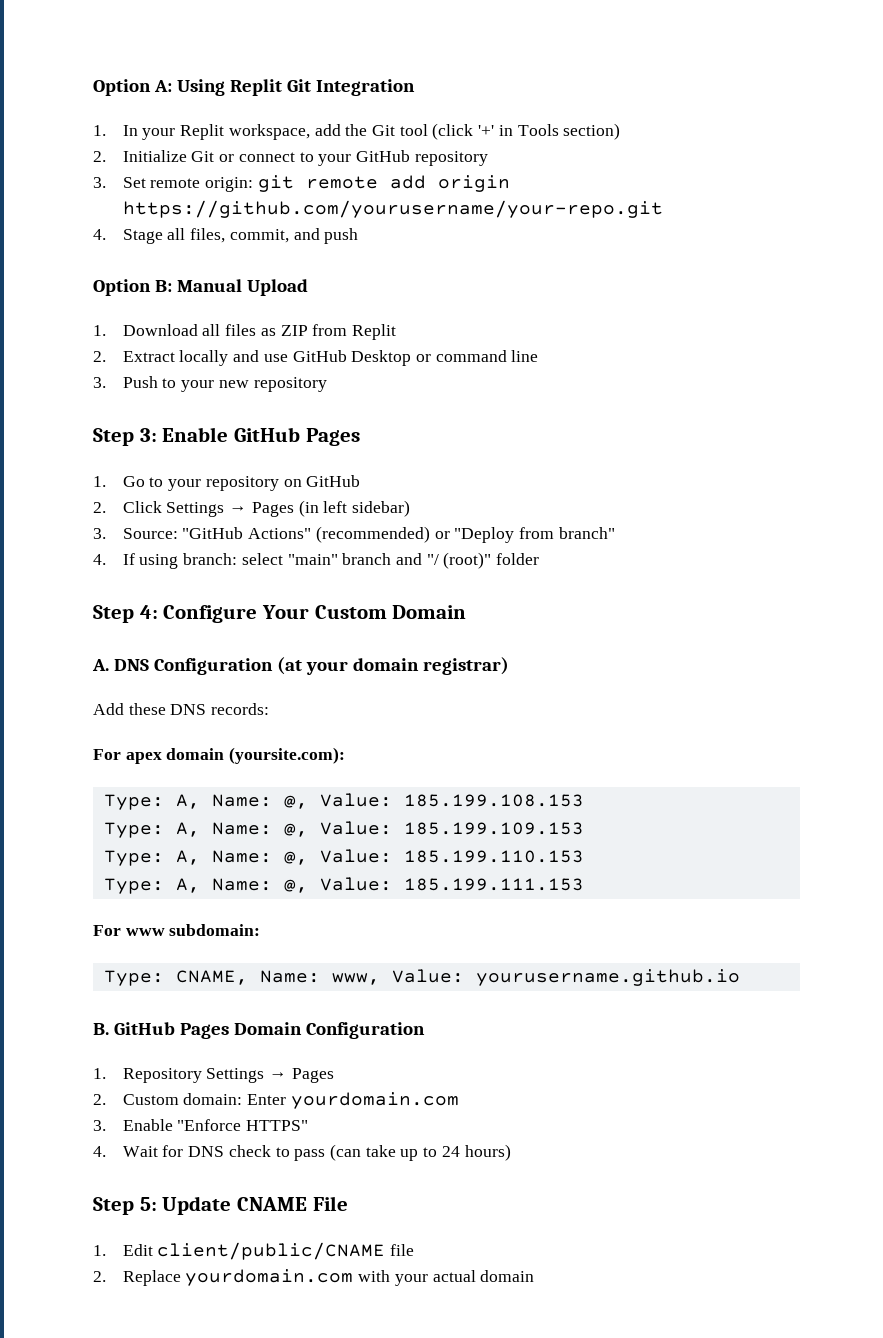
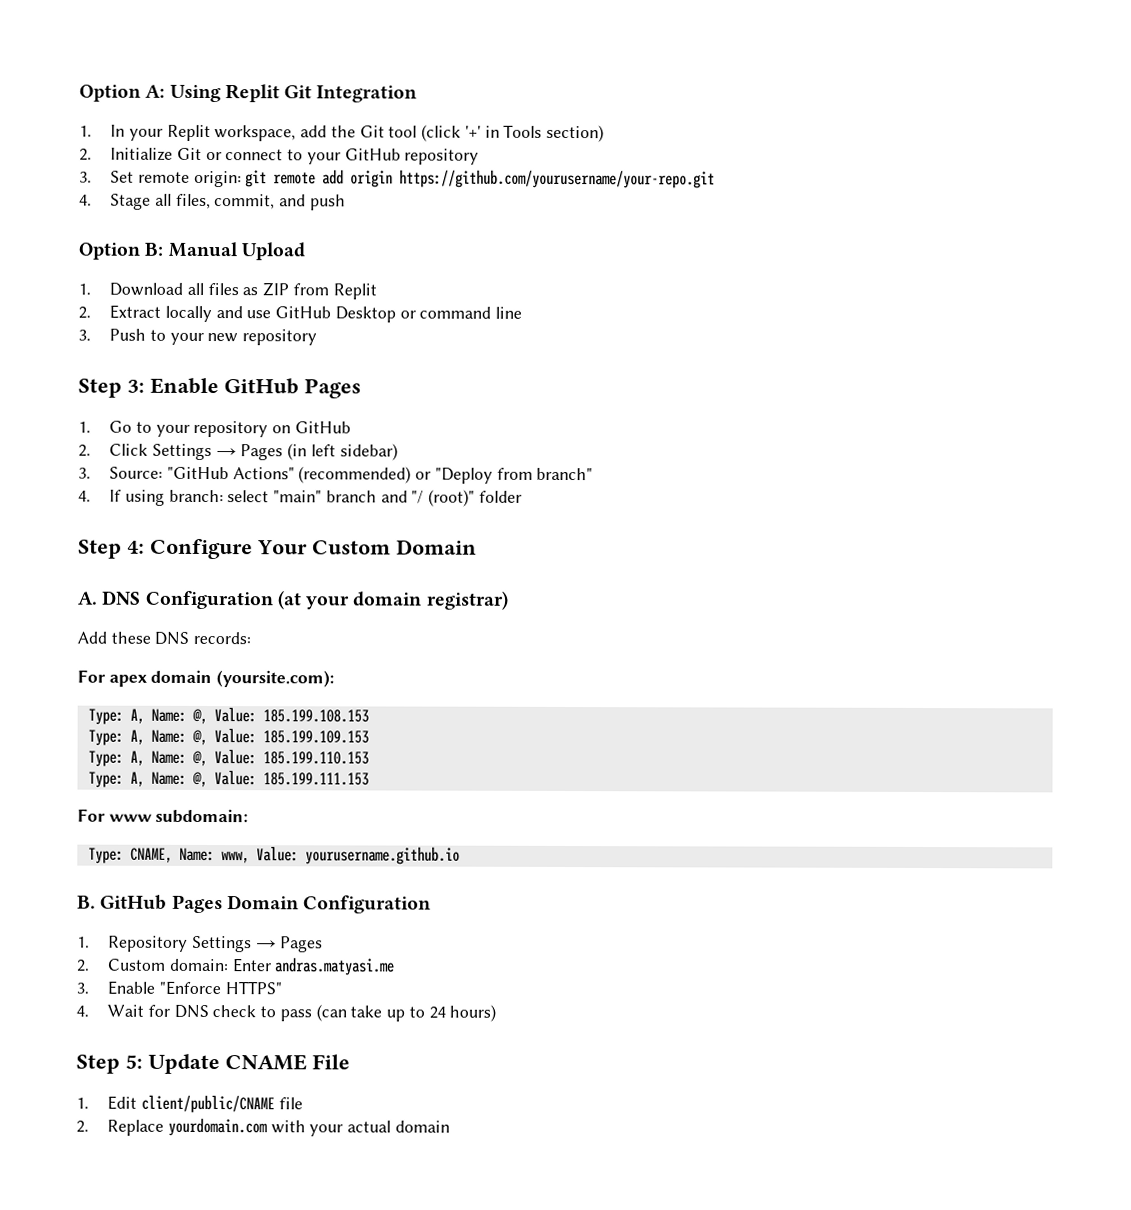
- 2. Custom domain: Enter yourdomain.com
+ 2. Custom domain: Enter andras.matyasi.me

